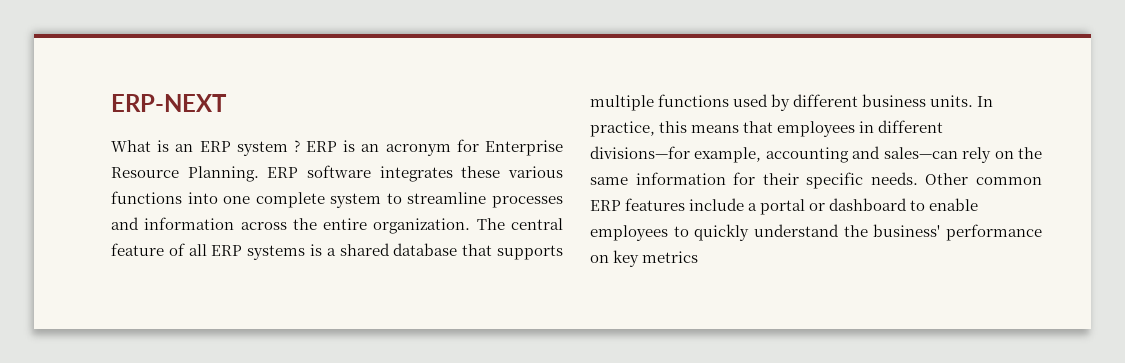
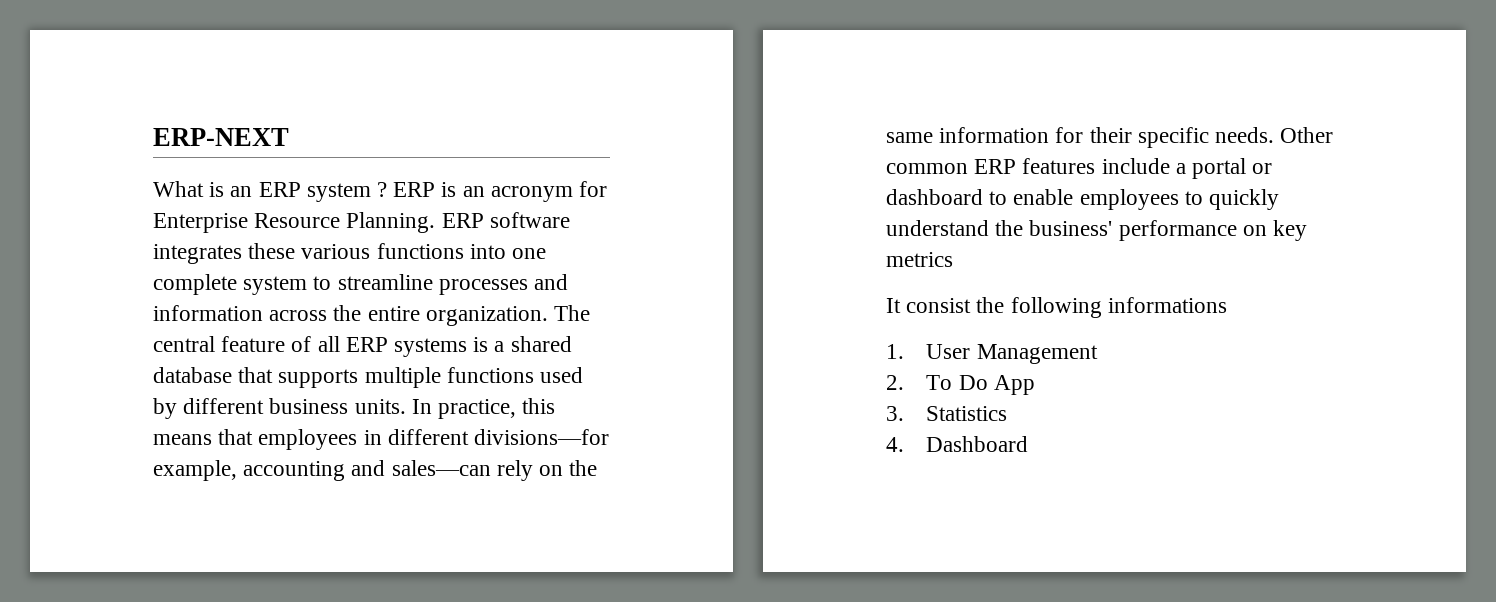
+ It consist the following informations
+ 1. User Management
+ 2. To Do App
+ 3. Statistics
+ 4. Dashboard

